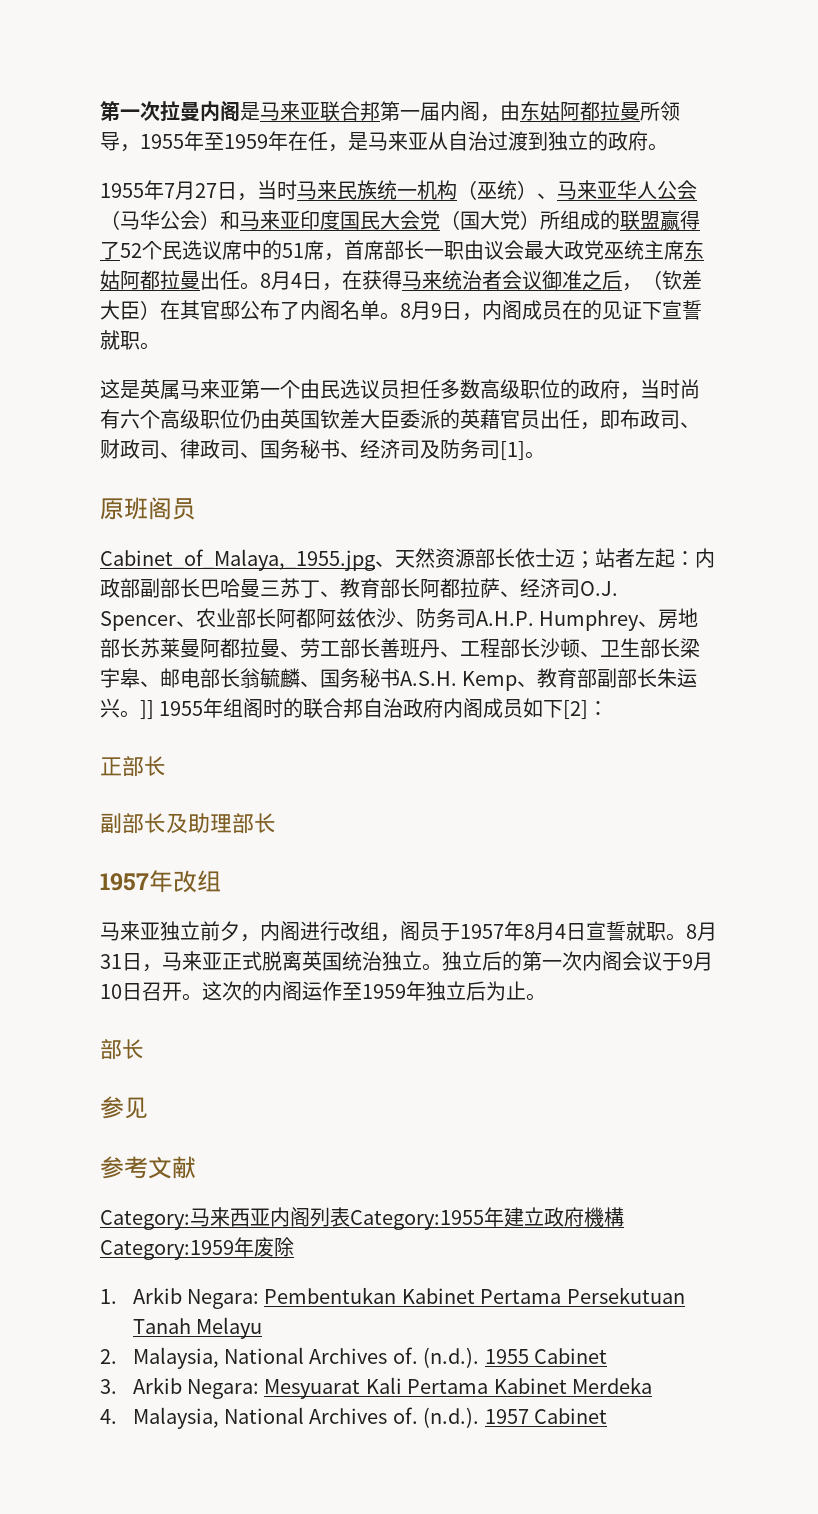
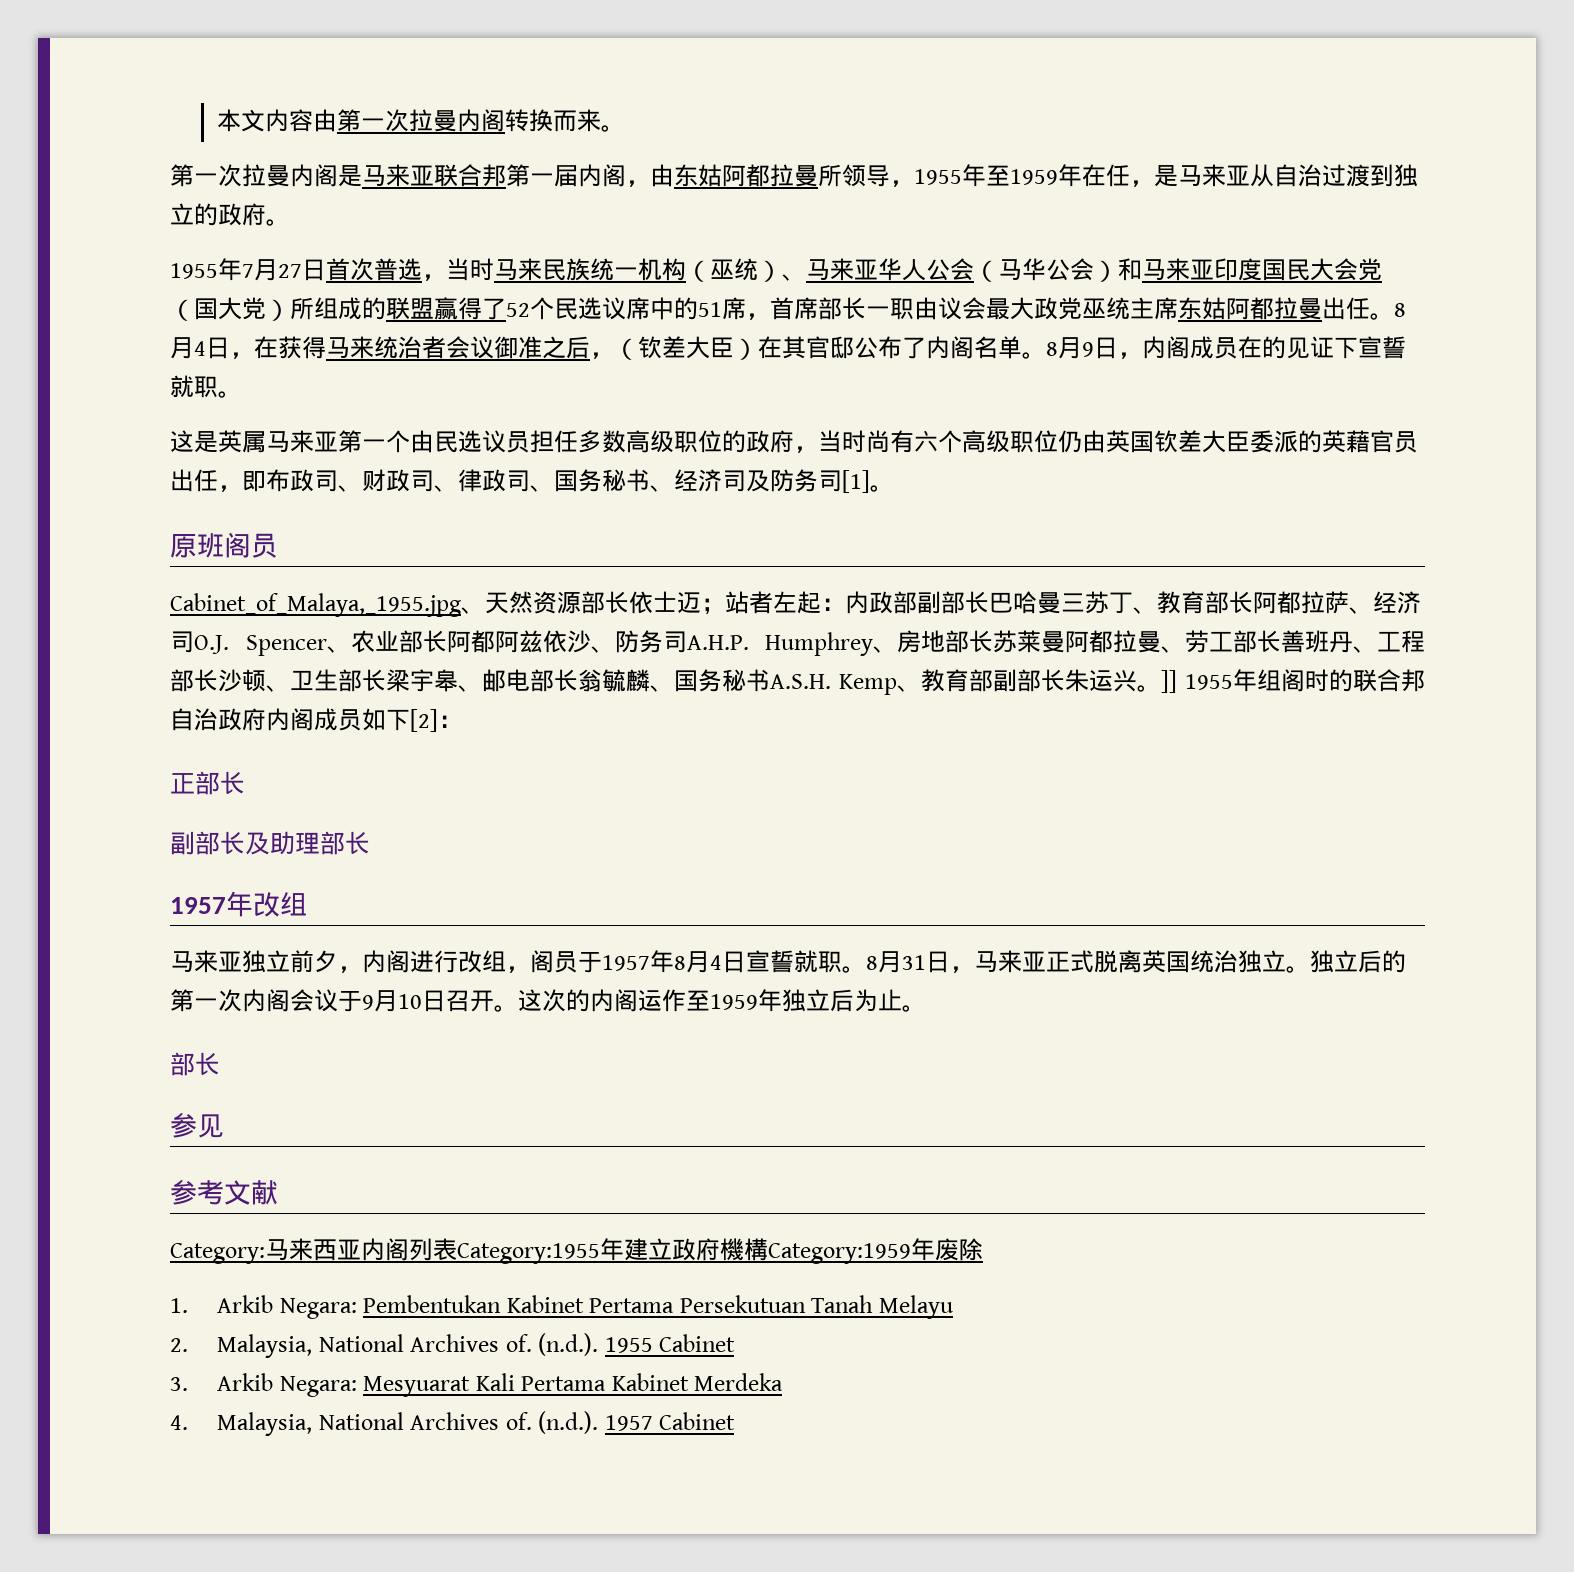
+ 本文内容由第一次拉曼内阁转换而来。
- 1955年7月27日，当时马来民族统一机构（巫统）、马来亚华人公会（马华公会）和马来亚印度国民大会党（国大党）所组成的联盟赢得了52个民选议席中的51席，首席部长一职由议会最大政党巫统主席东姑阿都拉曼出任。
+ 1955年7月27日首次普选，当时马来民族统一机构（巫统）、马来亚华人公会（马华公会）和马来亚印度国民大会党（国大党）所组成的联盟赢得了52个民选议席中的51席，首席部长一职由议会最大政党巫统主席东姑阿都拉曼出任。

